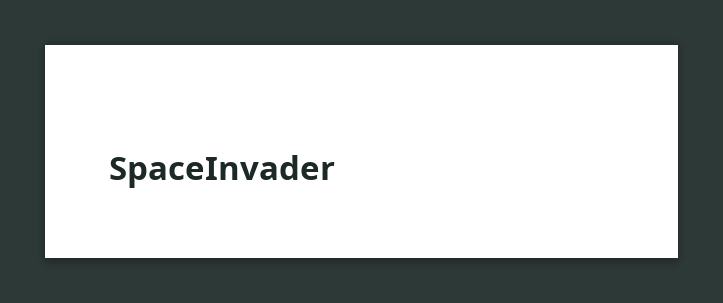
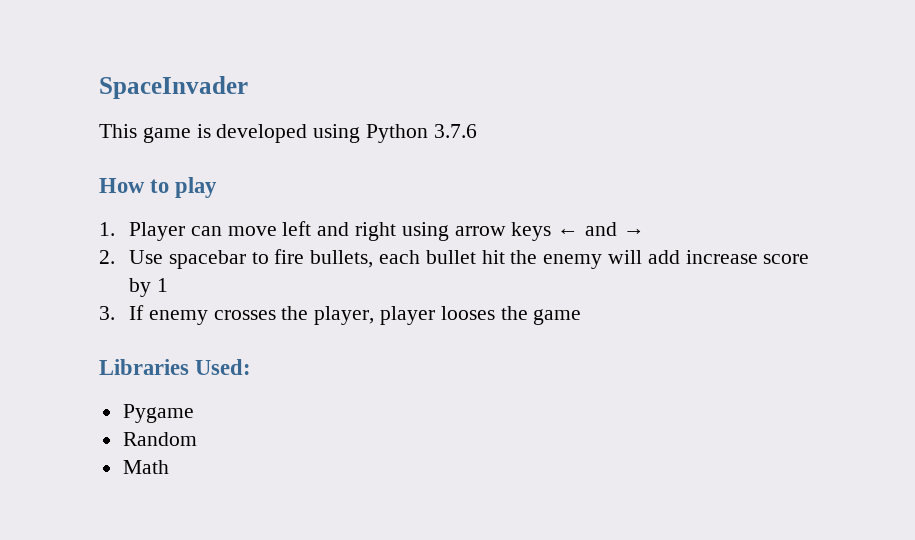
+ This game is developed using Python 3.7.6
+ How to play
+ 1. Player can move left and right using arrow keys ← and →
+ 2. Use spacebar to fire bullets, each bullet hit the enemy will add increase score by 1
+ 3. If enemy crosses the player, player looses the game
+ Libraries Used:
+ Pygame
+ Random
+ Math

